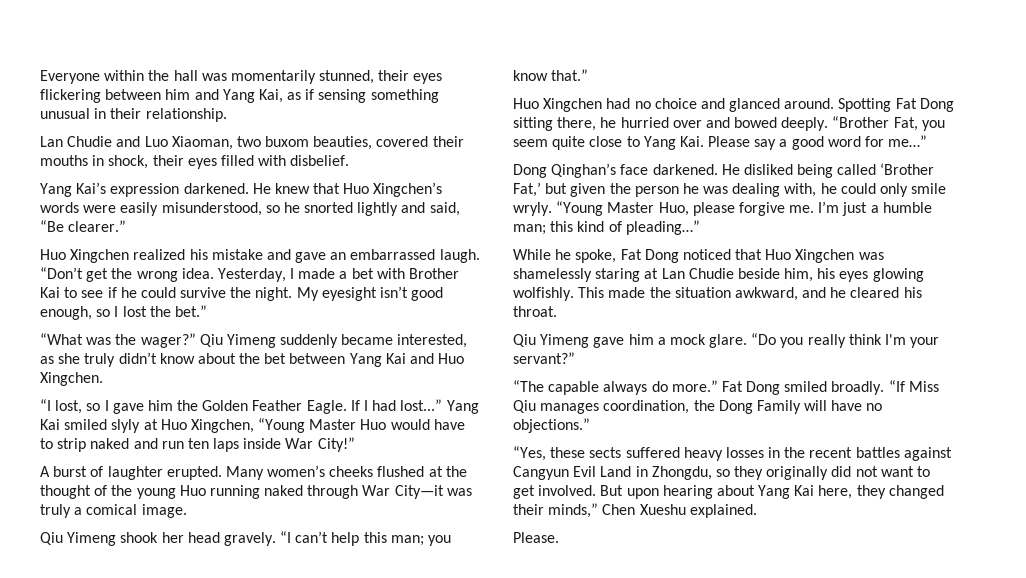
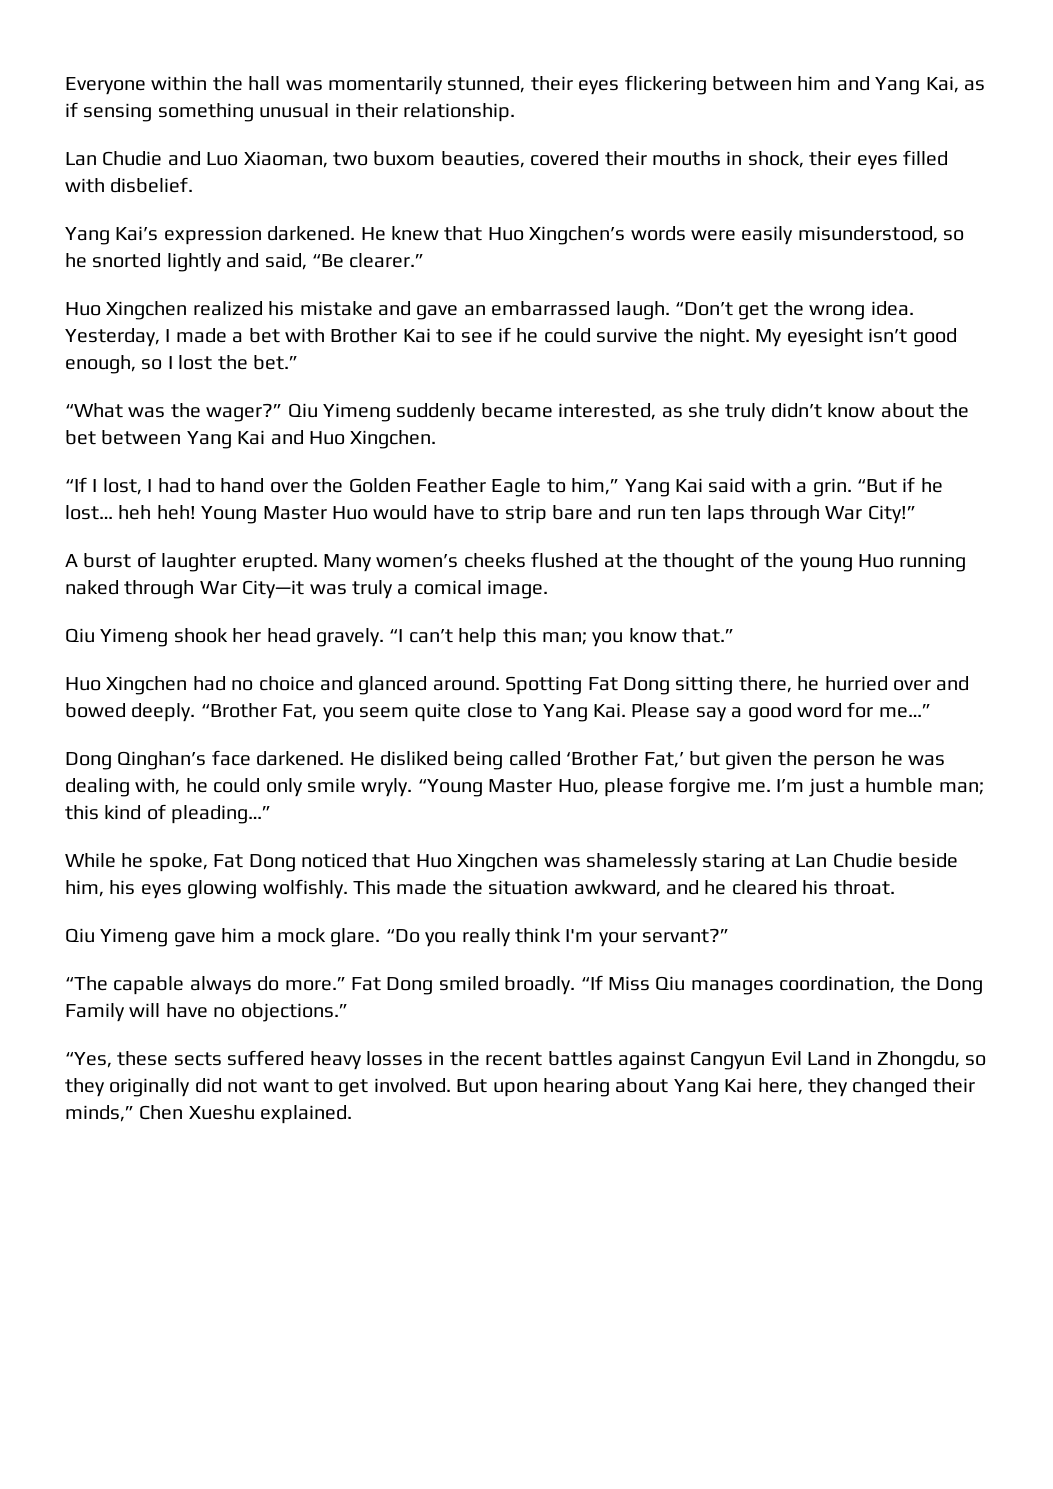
- “I lost, so I gave him the Golden Feather Eagle. If I had lost...” Yang Kai smiled slyly at Huo Xingchen, “Young Master Huo would have to strip naked and run ten laps inside War City!”
+ “If I lost, I had to hand over the Golden Feather Eagle to him,” Yang Kai said with a grin. “But if he lost… heh heh! Young Master Huo would have to strip bare and run ten laps through War City!”
- Please.

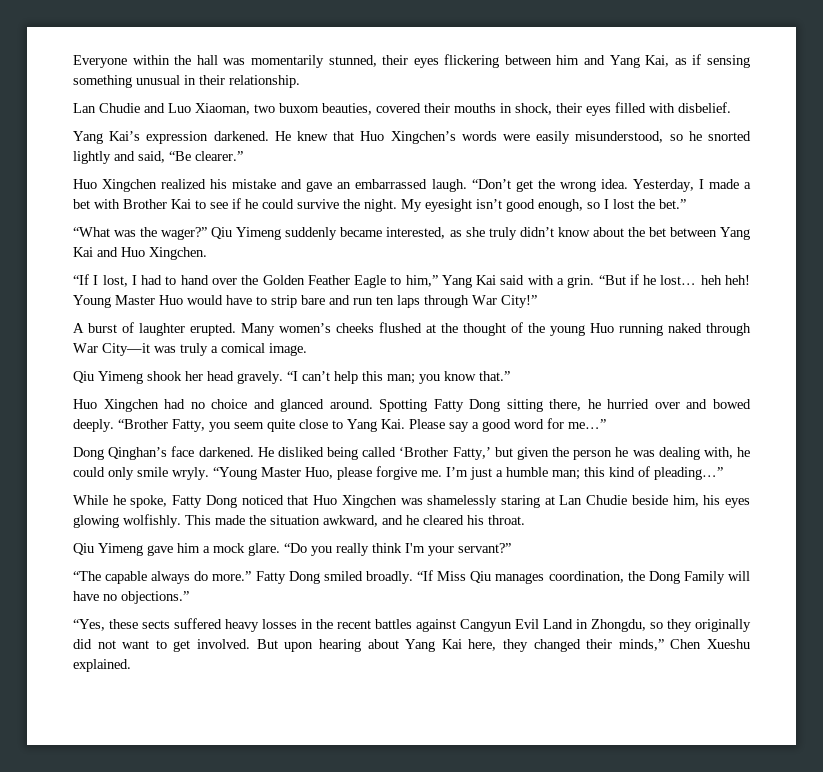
- Spotting Fat Dong sitting there, he hurried over and bowed deeply.
+ Spotting Fatty Dong sitting there, he hurried over and bowed deeply.
- “Brother Fat, you seem quite close to Yang Kai. Please say a good word for me…”
+ “Brother Fatty, you seem quite close to Yang Kai. Please say a good word for me…”
- He disliked being called ‘Brother Fat,’ but given the person he was dealing with, he could only smile wryly.
+ He disliked being called ‘Brother Fatty,’ but given the person he was dealing with, he could only smile wryly.
- While he spoke, Fat Dong noticed that Huo Xingchen was shamelessly staring at Lan Chudie beside him, his eyes glowing wolfishly.
+ While he spoke, Fatty Dong noticed that Huo Xingchen was shamelessly staring at Lan Chudie beside him, his eyes glowing wolfishly.
- Fat Dong smiled broadly.
+ Fatty Dong smiled broadly.

